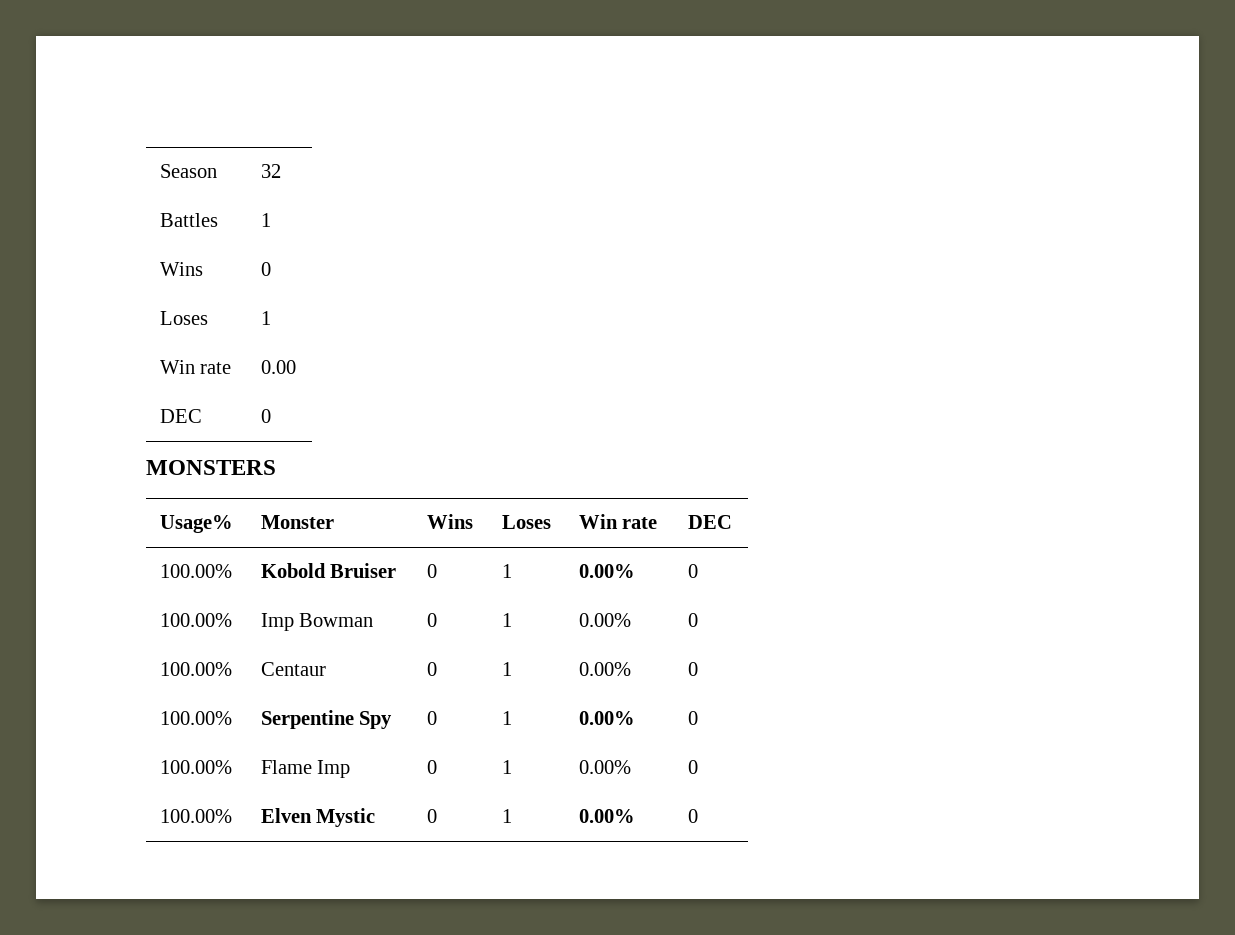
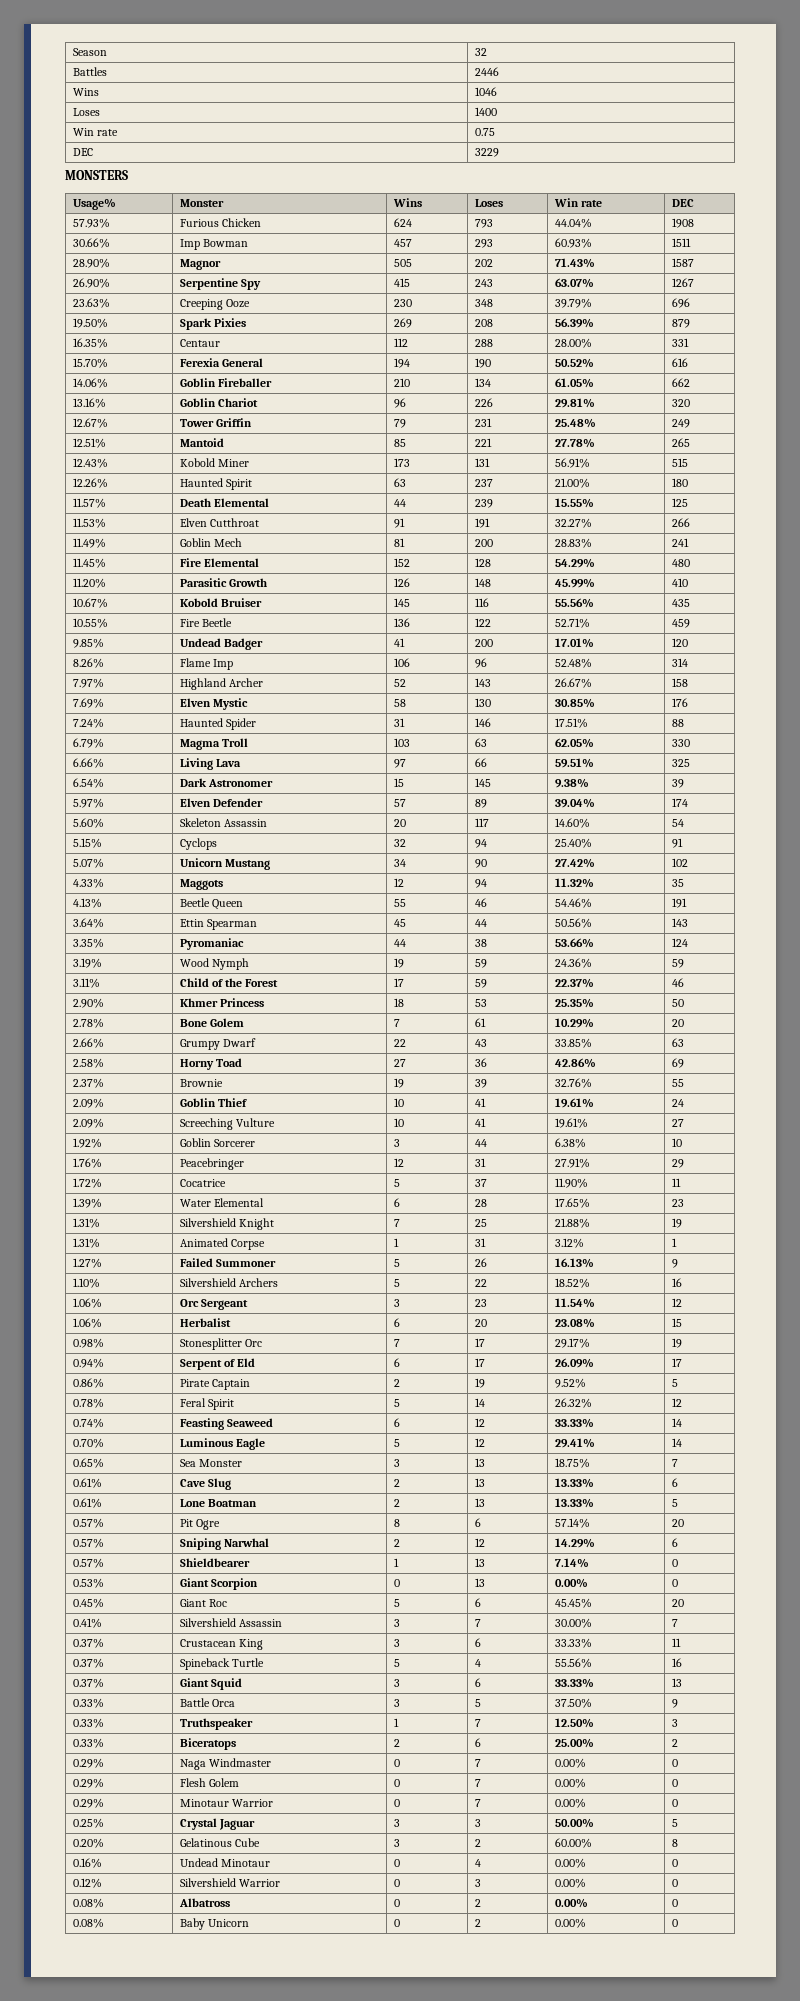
- Battles | 1
- Wins | 0
- Loses | 1
- Win rate | 0.00
+ Battles | 2446
+ Wins | 1046
+ Loses | 1400
+ Win rate | 0.75
- DEC | 0
+ DEC | 3229
- 100.00% | Kobold Bruiser | 0 | 1 | 0.00% | 0
- 100.00% | Imp Bowman | 0 | 1 | 0.00% | 0
- 100.00% | Centaur | 0 | 1 | 0.00% | 0
- 100.00% | Serpentine Spy | 0 | 1 | 0.00% | 0
- 100.00% | Flame Imp | 0 | 1 | 0.00% | 0
- 100.00% | Elven Mystic | 0 | 1 | 0.00% | 0
+ 57.93% | Furious Chicken | 624 | 793 | 44.04% | 1908
+ 30.66% | Imp Bowman | 457 | 293 | 60.93% | 1511
+ 28.90% | Magnor | 505 | 202 | 71.43% | 1587
+ 26.90% | Serpentine Spy | 415 | 243 | 63.07% | 1267
+ 23.63% | Creeping Ooze | 230 | 348 | 39.79% | 696
+ 19.50% | Spark Pixies | 269 | 208 | 56.39% | 879
+ 16.35% | Centaur | 112 | 288 | 28.00% | 331
+ 15.70% | Ferexia General | 194 | 190 | 50.52% | 616
+ 14.06% | Goblin Fireballer | 210 | 134 | 61.05% | 662
+ 13.16% | Goblin Chariot | 96 | 226 | 29.81% | 320
+ 12.67% | Tower Griffin | 79 | 231 | 25.48% | 249
+ 12.51% | Mantoid | 85 | 221 | 27.78% | 265
+ 12.43% | Kobold Miner | 173 | 131 | 56.91% | 515
+ 12.26% | Haunted Spirit | 63 | 237 | 21.00% | 180
+ 11.57% | Death Elemental | 44 | 239 | 15.55% | 125
+ 11.53% | Elven Cutthroat | 91 | 191 | 32.27% | 266
+ 11.49% | Goblin Mech | 81 | 200 | 28.83% | 241
+ 11.45% | Fire Elemental | 152 | 128 | 54.29% | 480
+ 11.20% | Parasitic Growth | 126 | 148 | 45.99% | 410
+ 10.67% | Kobold Bruiser | 145 | 116 | 55.56% | 435
+ 10.55% | Fire Beetle | 136 | 122 | 52.71% | 459
+ 9.85% | Undead Badger | 41 | 200 | 17.01% | 120
+ 8.26% | Flame Imp | 106 | 96 | 52.48% | 314
+ 7.97% | Highland Archer | 52 | 143 | 26.67% | 158
+ 7.69% | Elven Mystic | 58 | 130 | 30.85% | 176
+ 7.24% | Haunted Spider | 31 | 146 | 17.51% | 88
+ 6.79% | Magma Troll | 103 | 63 | 62.05% | 330
+ 6.66% | Living Lava | 97 | 66 | 59.51% | 325
+ 6.54% | Dark Astronomer | 15 | 145 | 9.38% | 39
+ 5.97% | Elven Defender | 57 | 89 | 39.04% | 174
+ 5.60% | Skeleton Assassin | 20 | 117 | 14.60% | 54
+ 5.15% | Cyclops | 32 | 94 | 25.40% | 91
+ 5.07% | Unicorn Mustang | 34 | 90 | 27.42% | 102
+ 4.33% | Maggots | 12 | 94 | 11.32% | 35
+ 4.13% | Beetle Queen | 55 | 46 | 54.46% | 191
+ 3.64% | Ettin Spearman | 45 | 44 | 50.56% | 143
+ 3.35% | Pyromaniac | 44 | 38 | 53.66% | 124
+ 3.19% | Wood Nymph | 19 | 59 | 24.36% | 59
+ 3.11% | Child of the Forest | 17 | 59 | 22.37% | 46
+ 2.90% | Khmer Princess | 18 | 53 | 25.35% | 50
+ 2.78% | Bone Golem | 7 | 61 | 10.29% | 20
+ 2.66% | Grumpy Dwarf | 22 | 43 | 33.85% | 63
+ 2.58% | Horny Toad | 27 | 36 | 42.86% | 69
+ 2.37% | Brownie | 19 | 39 | 32.76% | 55
+ 2.09% | Goblin Thief | 10 | 41 | 19.61% | 24
+ 2.09% | Screeching Vulture | 10 | 41 | 19.61% | 27
+ 1.92% | Goblin Sorcerer | 3 | 44 | 6.38% | 10
+ 1.76% | Peacebringer | 12 | 31 | 27.91% | 29
+ 1.72% | Cocatrice | 5 | 37 | 11.90% | 11
+ 1.39% | Water Elemental | 6 | 28 | 17.65% | 23
+ 1.31% | Silvershield Knight | 7 | 25 | 21.88% | 19
+ 1.31% | Animated Corpse | 1 | 31 | 3.12% | 1
+ 1.27% | Failed Summoner | 5 | 26 | 16.13% | 9
+ 1.10% | Silvershield Archers | 5 | 22 | 18.52% | 16
+ 1.06% | Orc Sergeant | 3 | 23 | 11.54% | 12
+ 1.06% | Herbalist | 6 | 20 | 23.08% | 15
+ 0.98% | Stonesplitter Orc | 7 | 17 | 29.17% | 19
+ 0.94% | Serpent of Eld | 6 | 17 | 26.09% | 17
+ 0.86% | Pirate Captain | 2 | 19 | 9.52% | 5
+ 0.78% | Feral Spirit | 5 | 14 | 26.32% | 12
+ 0.74% | Feasting Seaweed | 6 | 12 | 33.33% | 14
+ 0.70% | Luminous Eagle | 5 | 12 | 29.41% | 14
+ 0.65% | Sea Monster | 3 | 13 | 18.75% | 7
+ 0.61% | Cave Slug | 2 | 13 | 13.33% | 6
+ 0.61% | Lone Boatman | 2 | 13 | 13.33% | 5
+ 0.57% | Pit Ogre | 8 | 6 | 57.14% | 20
+ 0.57% | Sniping Narwhal | 2 | 12 | 14.29% | 6
+ 0.57% | Shieldbearer | 1 | 13 | 7.14% | 0
+ 0.53% | Giant Scorpion | 0 | 13 | 0.00% | 0
+ 0.45% | Giant Roc | 5 | 6 | 45.45% | 20
+ 0.41% | Silvershield Assassin | 3 | 7 | 30.00% | 7
+ 0.37% | Crustacean King | 3 | 6 | 33.33% | 11
+ 0.37% | Spineback Turtle | 5 | 4 | 55.56% | 16
+ 0.37% | Giant Squid | 3 | 6 | 33.33% | 13
+ 0.33% | Battle Orca | 3 | 5 | 37.50% | 9
+ 0.33% | Truthspeaker | 1 | 7 | 12.50% | 3
+ 0.33% | Biceratops | 2 | 6 | 25.00% | 2
+ 0.29% | Naga Windmaster | 0 | 7 | 0.00% | 0
+ 0.29% | Flesh Golem | 0 | 7 | 0.00% | 0
+ 0.29% | Minotaur Warrior | 0 | 7 | 0.00% | 0
+ 0.25% | Crystal Jaguar | 3 | 3 | 50.00% | 5
+ 0.20% | Gelatinous Cube | 3 | 2 | 60.00% | 8
+ 0.16% | Undead Minotaur | 0 | 4 | 0.00% | 0
+ 0.12% | Silvershield Warrior | 0 | 3 | 0.00% | 0
+ 0.08% | Albatross | 0 | 2 | 0.00% | 0
+ 0.08% | Baby Unicorn | 0 | 2 | 0.00% | 0

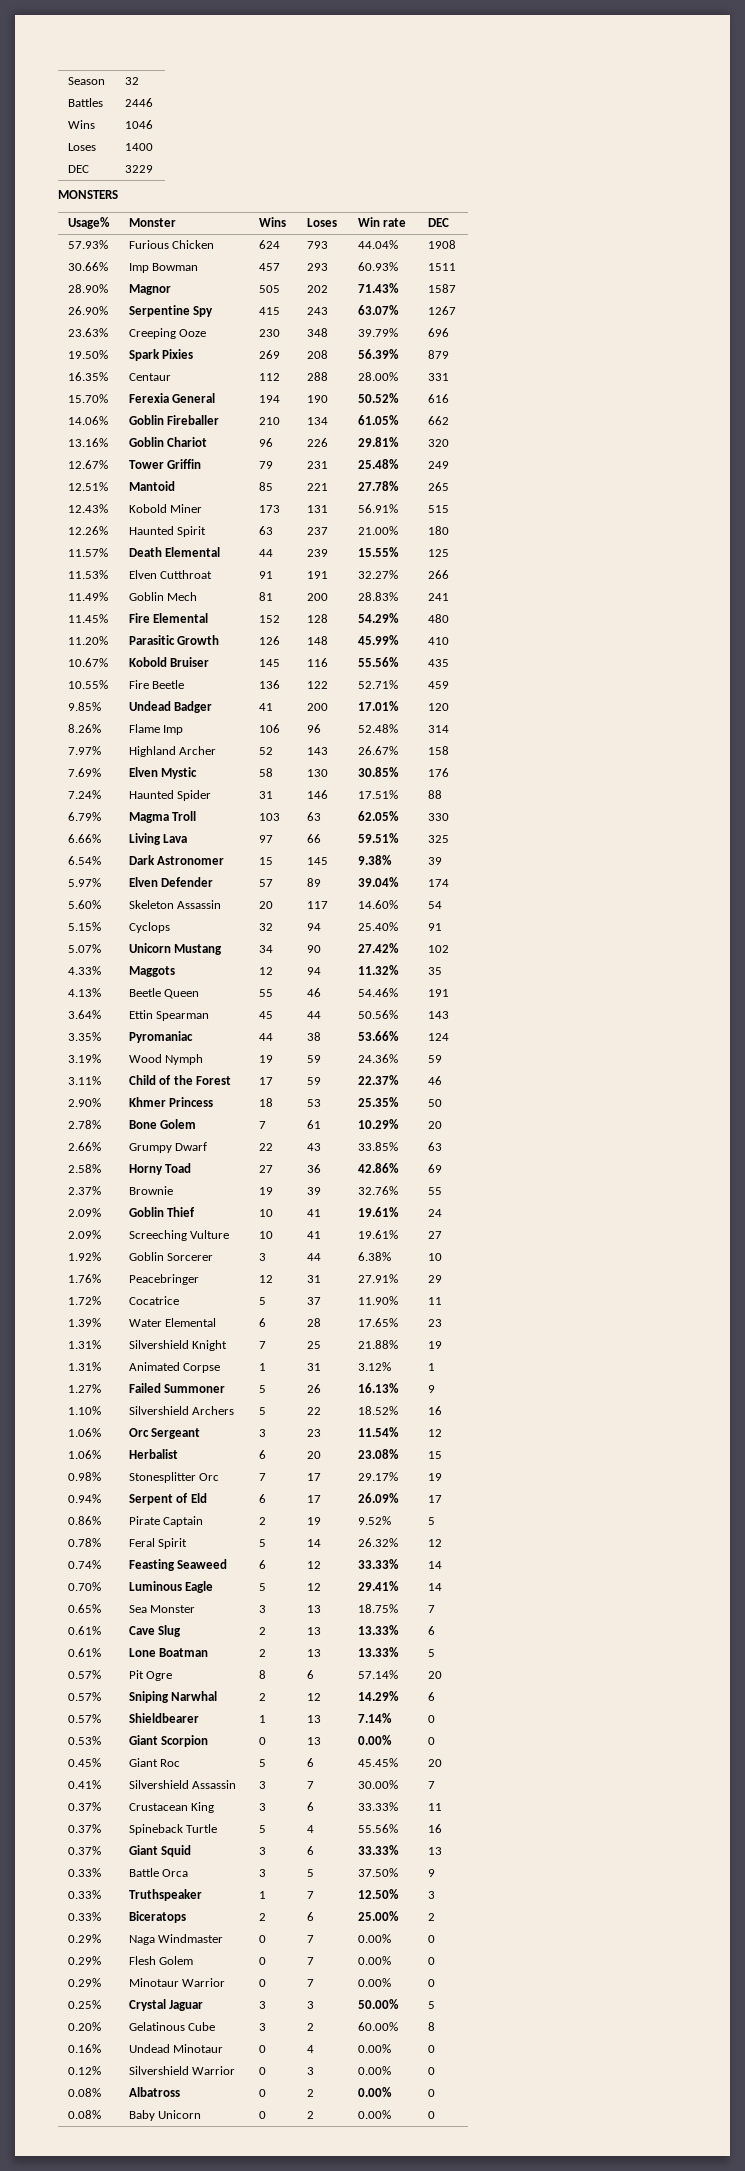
- Win rate | 0.75

